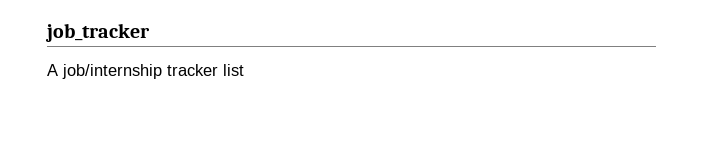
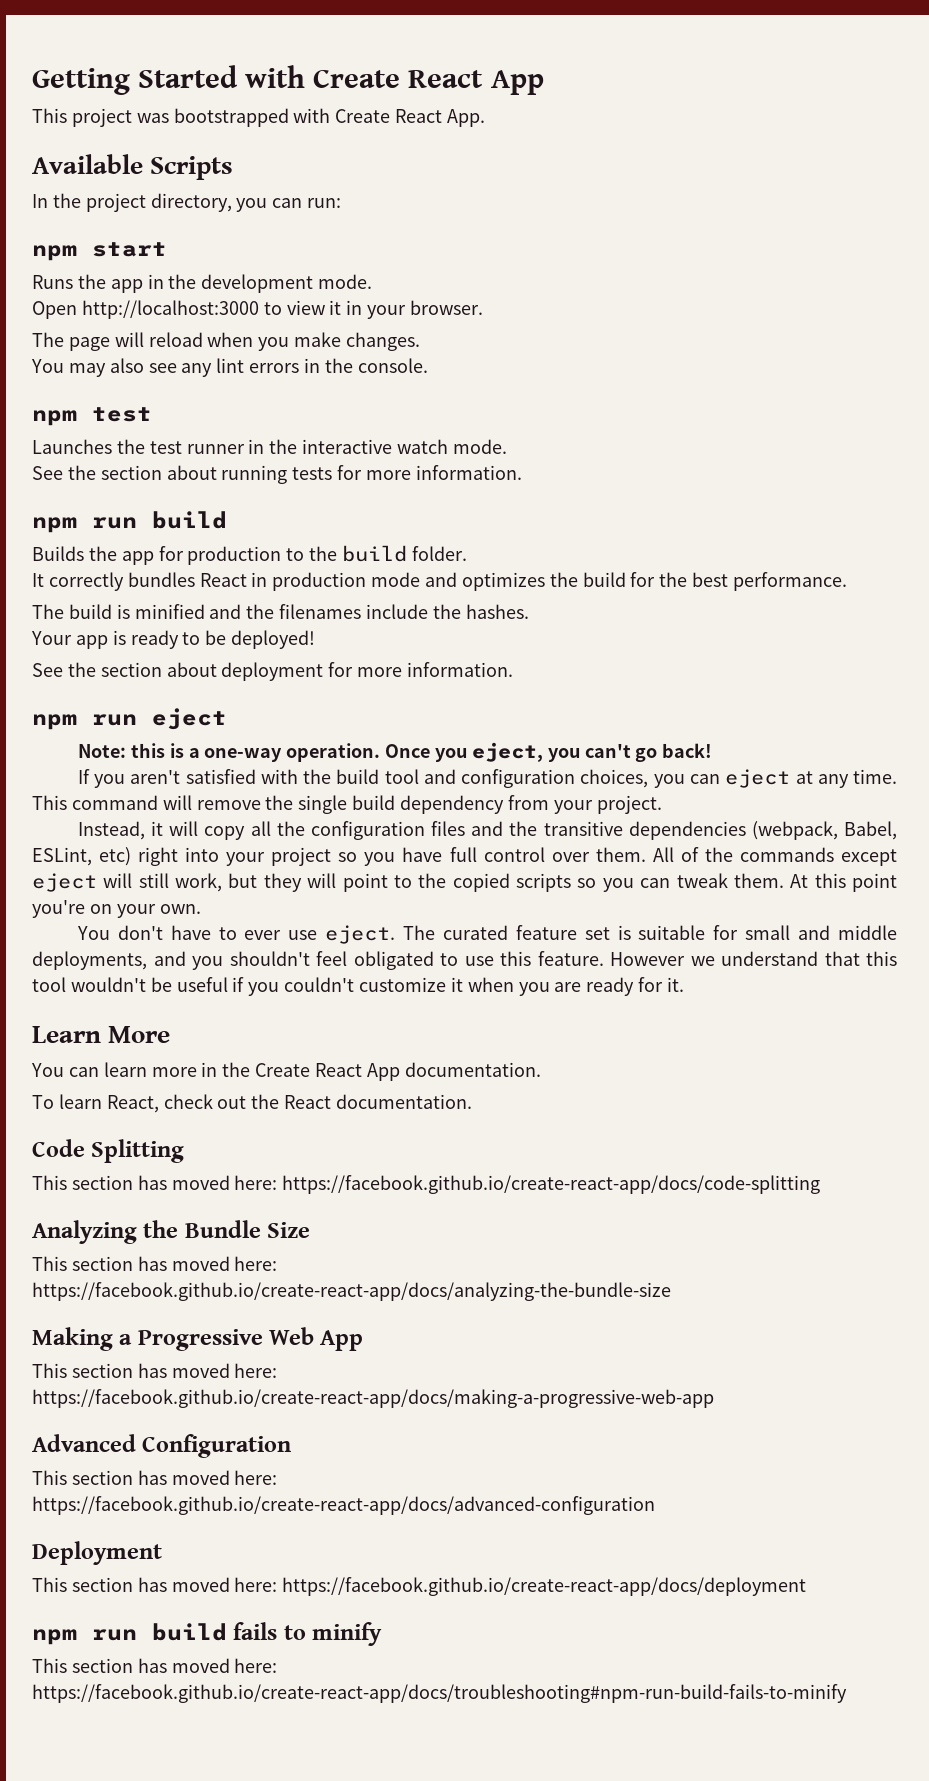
- job_tracker
- A job/internship tracker list
+ Getting Started with Create React App
+ This project was bootstrapped with Create React App.
+ Available Scripts
+ In the project directory, you can run:
+ npm start
+ Runs the app in the development mode.
+ Open http://localhost:3000 to view it in your browser.
+ The page will reload when you make changes.
+ You may also see any lint errors in the console.
+ npm test
+ Launches the test runner in the interactive watch mode.
+ See the section about running tests for more information.
+ npm run build
+ Builds the app for production to the build folder.
+ It correctly bundles React in production mode and optimizes the build for the best performance.
+ The build is minified and the filenames include the hashes.
+ Your app is ready to be deployed!
+ See the section about deployment for more information.
+ npm run eject
+ Note: this is a one-way operation. Once you eject, you can't go back!
+ If you aren't satisfied with the build tool and configuration choices, you can eject at any time. This command will remove the single build dependency from your project.
+ Instead, it will copy all the configuration files and the transitive dependencies (webpack, Babel, ESLint, etc) right into your project so you have full control over them. All of the commands except eject will still work, but they will point to the copied scripts so you can tweak them. At this point you're on your own.
+ You don't have to ever use eject. The curated feature set is suitable for small and middle deployments, and you shouldn't feel obligated to use this feature. However we understand that this tool wouldn't be useful if you couldn't customize it when you are ready for it.
+ Learn More
+ You can learn more in the Create React App documentation.
+ To learn React, check out the React documentation.
+ Code Splitting
+ This section has moved here: https://facebook.github.io/create-react-app/docs/code-splitting
+ Analyzing the Bundle Size
+ This section has moved here: https://facebook.github.io/create-react-app/docs/analyzing-the-bundle-size
+ Making a Progressive Web App
+ This section has moved here: https://facebook.github.io/create-react-app/docs/making-a-progressive-web-app
+ Advanced Configuration
+ This section has moved here: https://facebook.github.io/create-react-app/docs/advanced-configuration
+ Deployment
+ This section has moved here: https://facebook.github.io/create-react-app/docs/deployment
+ npm run build fails to minify
+ This section has moved here: https://facebook.github.io/create-react-app/docs/troubleshooting#npm-run-build-fails-to-minify

